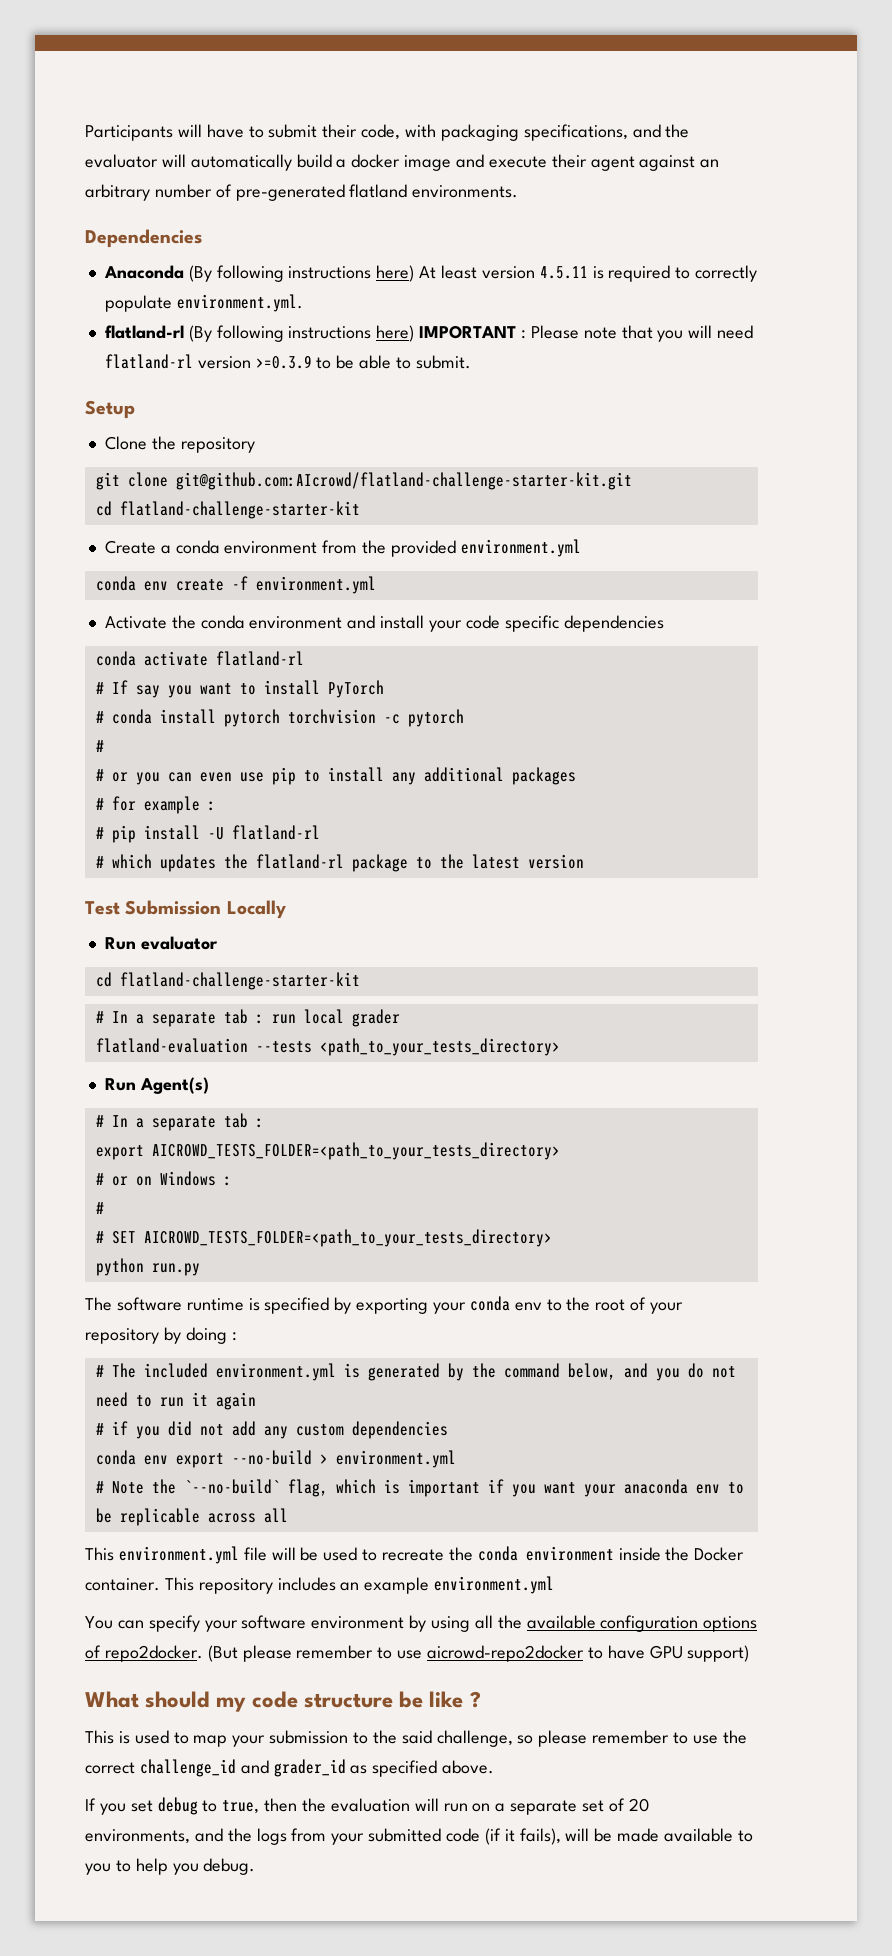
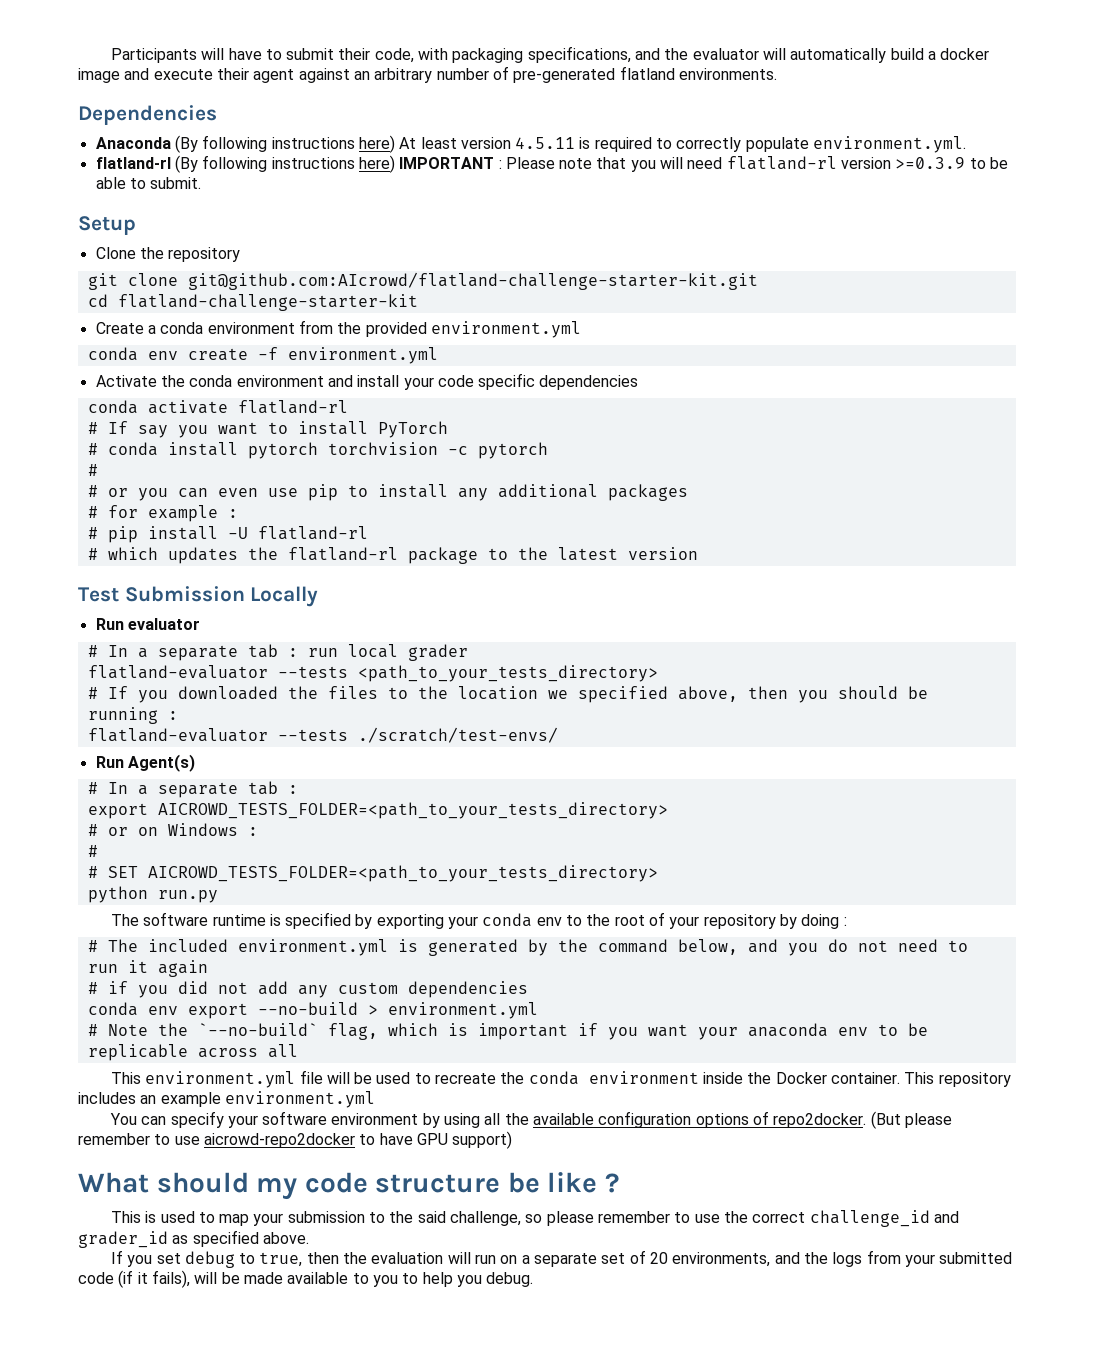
  Run evaluator
- cd flatland-challenge-starter-kit
- flatland-evaluation --tests <path_to_your_tests_directory>
+ flatland-evaluator --tests <path_to_your_tests_directory>
+ # If you downloaded the files to the location we specified above, then you should be running :
+ flatland-evaluator --tests ./scratch/test-envs/

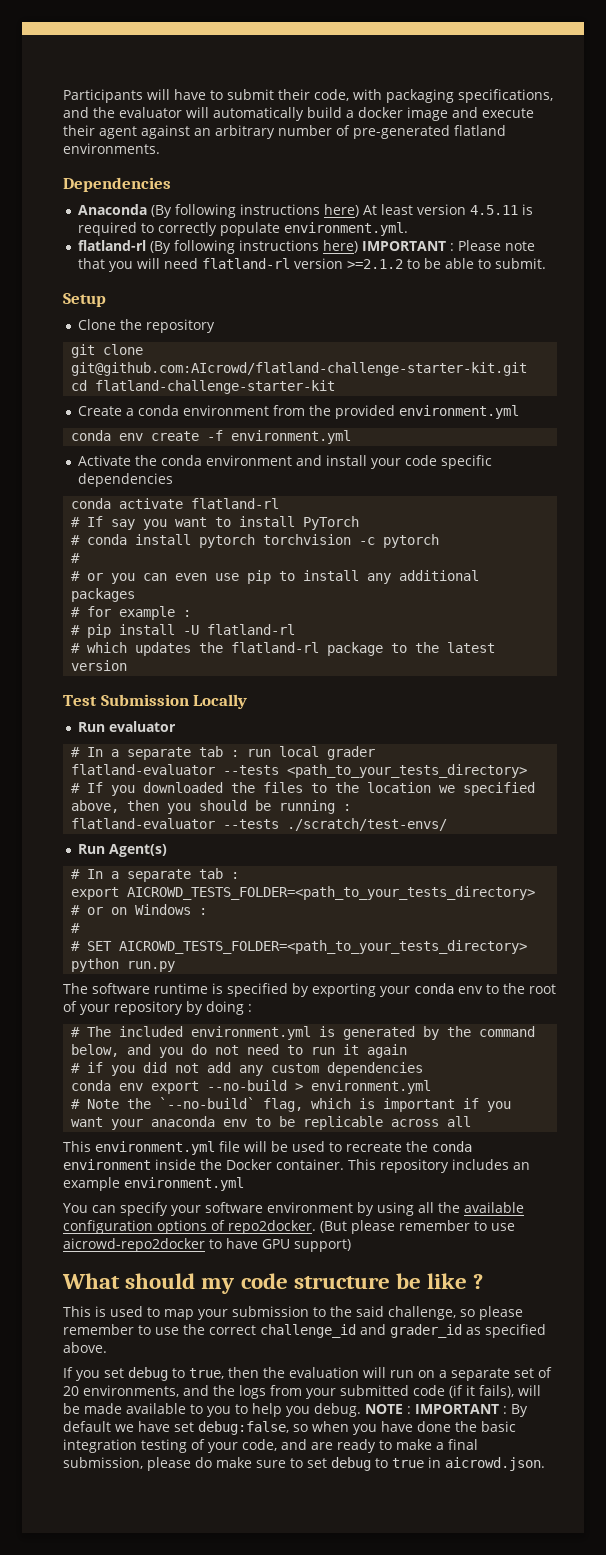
- flatland-rl (By following instructions here) IMPORTANT : Please note that you will need flatland-rl version >=0.3.9 to be able to submit.
+ flatland-rl (By following instructions here) IMPORTANT : Please note that you will need flatland-rl version >=2.1.2 to be able to submit.
+ NOTE : IMPORTANT : By default we have set debug:false, so when you have done the basic integration testing of your code, and are ready to make a final submission, please do make sure to set debug to true in aicrowd.json.

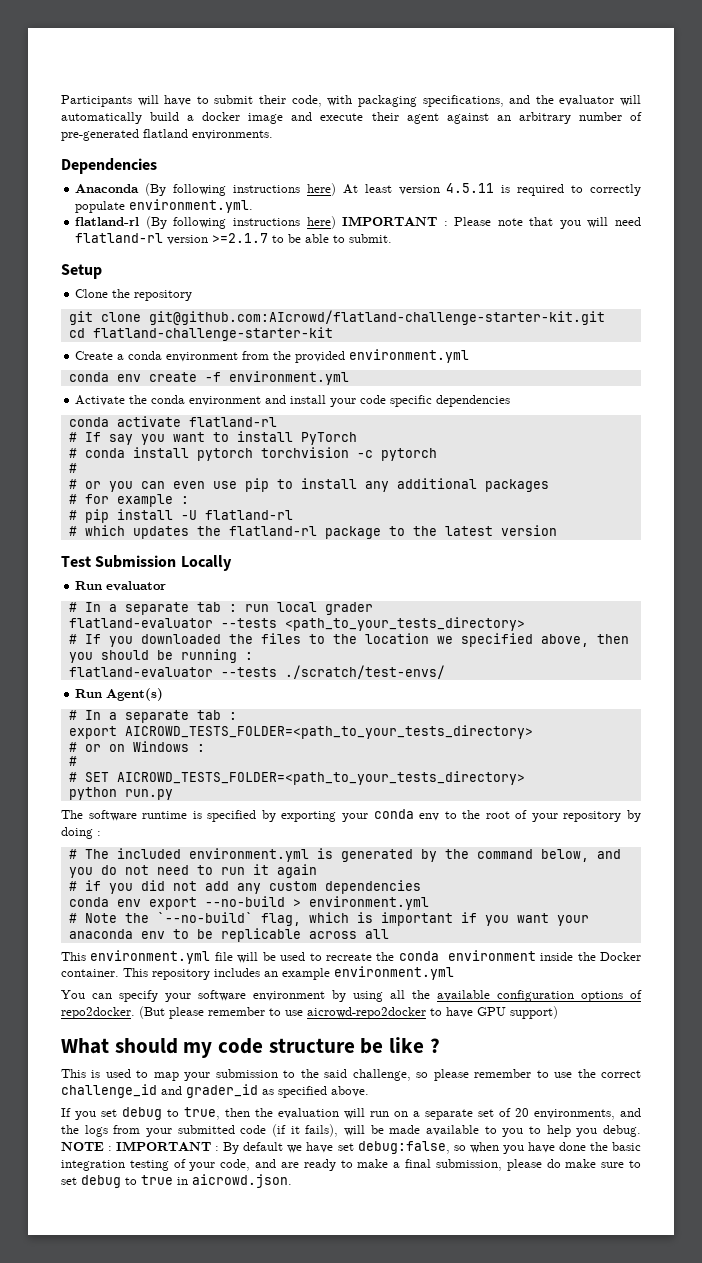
- flatland-rl (By following instructions here) IMPORTANT : Please note that you will need flatland-rl version >=2.1.2 to be able to submit.
+ flatland-rl (By following instructions here) IMPORTANT : Please note that you will need flatland-rl version >=2.1.7 to be able to submit.

